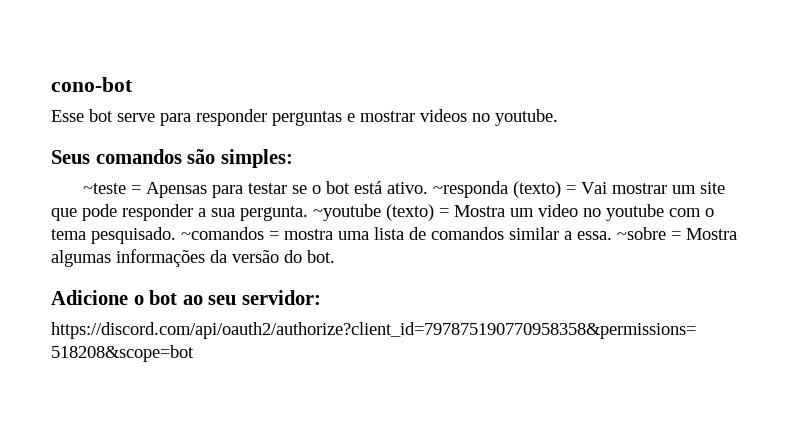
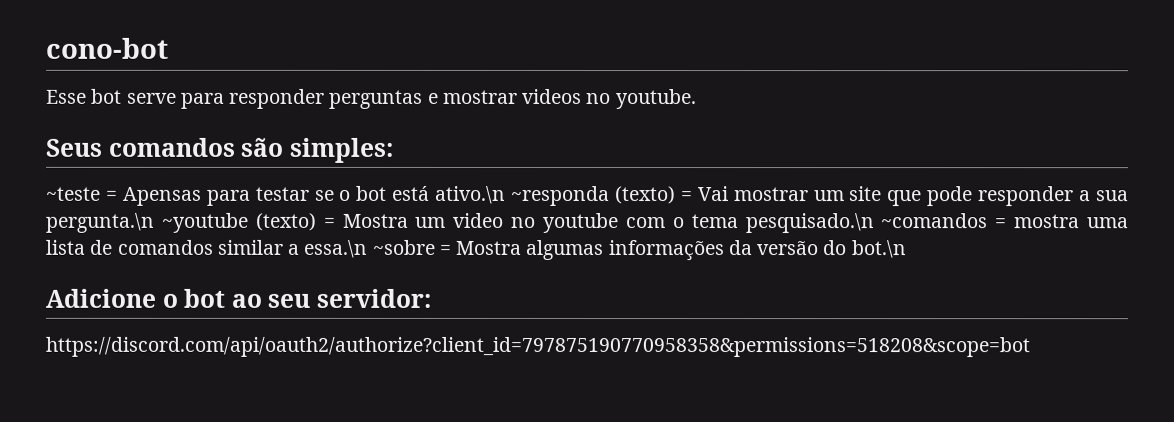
- ~teste = Apensas para testar se o bot está ativo. ~responda (texto) = Vai mostrar um site que pode responder a sua pergunta. ~youtube (texto) = Mostra um video no youtube com o tema pesquisado. ~comandos = mostra uma lista de comandos similar a essa. ~sobre = Mostra algumas informações da versão do bot.
+ ~teste = Apensas para testar se o bot está ativo.\n ~responda (texto) = Vai mostrar um site que pode responder a sua pergunta.\n ~youtube (texto) = Mostra um video no youtube com o tema pesquisado.\n ~comandos = mostra uma lista de comandos similar a essa.\n ~sobre = Mostra algumas informações da versão do bot.\n

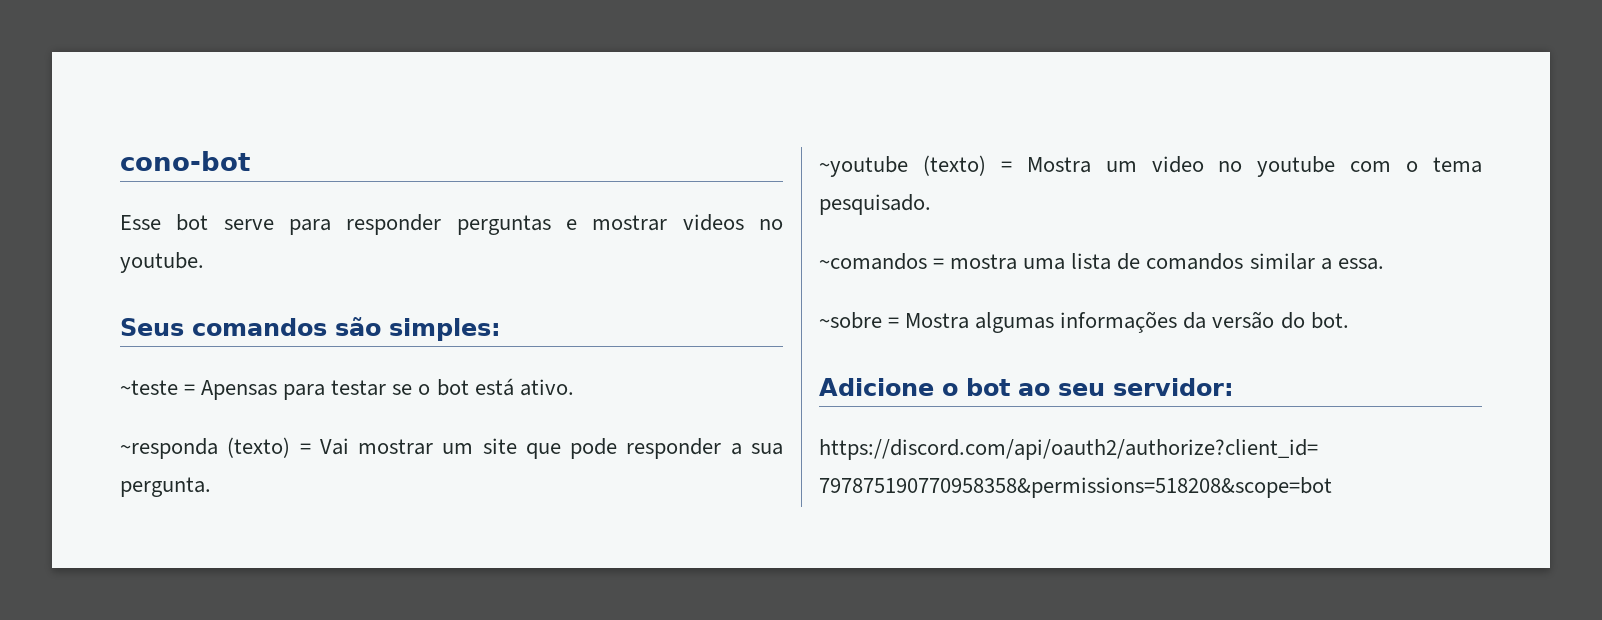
- ~teste = Apensas para testar se o bot está ativo.\n ~responda (texto) = Vai mostrar um site que pode responder a sua pergunta.\n ~youtube (texto) = Mostra um video no youtube com o tema pesquisado.\n ~comandos = mostra uma lista de comandos similar a essa.\n ~sobre = Mostra algumas informações da versão do bot.\n
+ ~teste = Apensas para testar se o bot está ativo.
+ ~responda (texto) = Vai mostrar um site que pode responder a sua pergunta.
+ ~youtube (texto) = Mostra um video no youtube com o tema pesquisado.
+ ~comandos = mostra uma lista de comandos similar a essa.
+ ~sobre = Mostra algumas informações da versão do bot.

